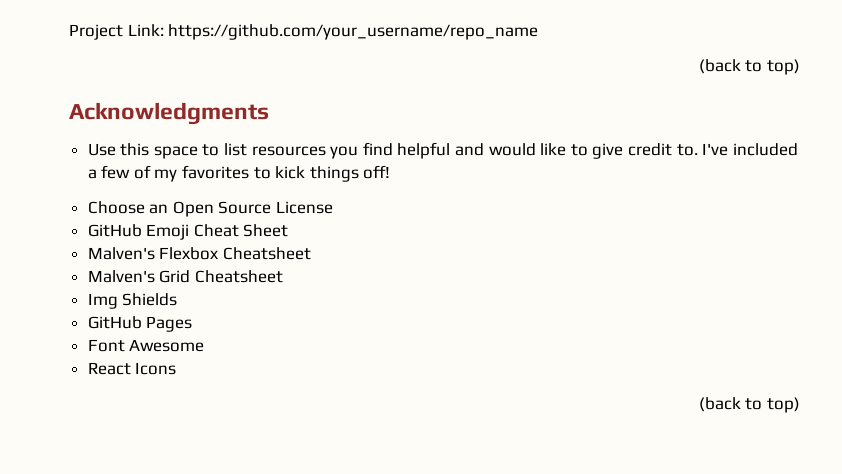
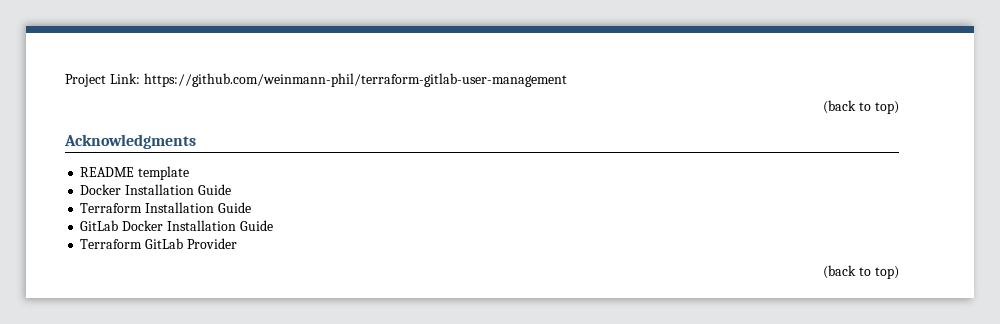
- Project Link: https://github.com/your_username/repo_name
+ Project Link: https://github.com/weinmann-phil/terraform-gitlab-user-management
- Use this space to list resources you find helpful and would like to give credit to. I've included a few of my favorites to kick things off!
- Choose an Open Source License
- GitHub Emoji Cheat Sheet
- Malven's Flexbox Cheatsheet
- Malven's Grid Cheatsheet
- Img Shields
- GitHub Pages
- Font Awesome
- React Icons
+ README template
+ Docker Installation Guide
+ Terraform Installation Guide
+ GitLab Docker Installation Guide
+ Terraform GitLab Provider

